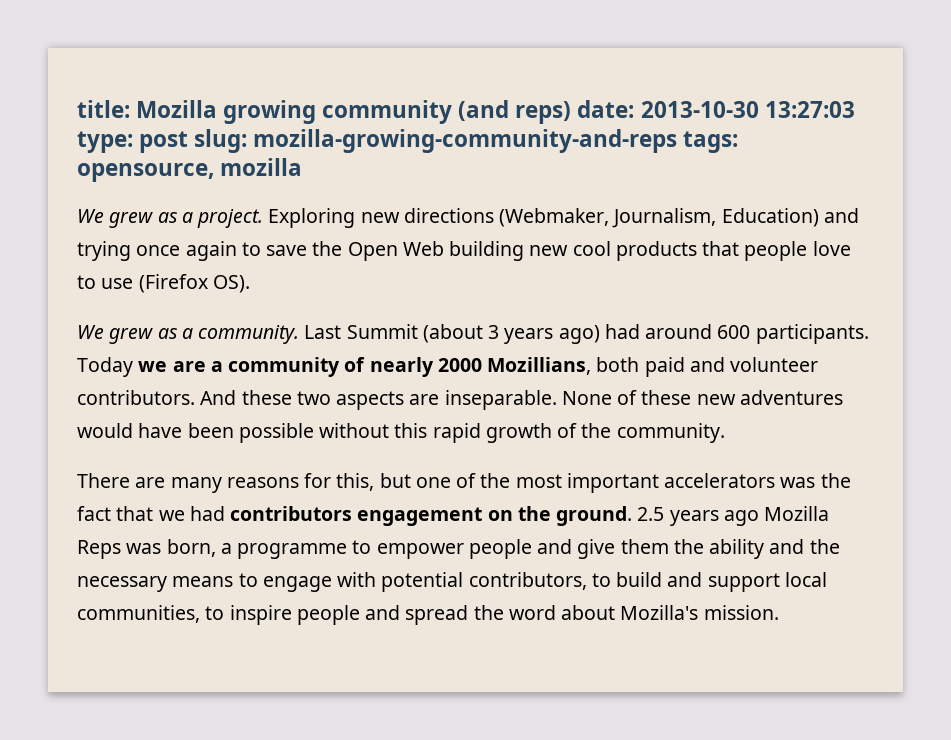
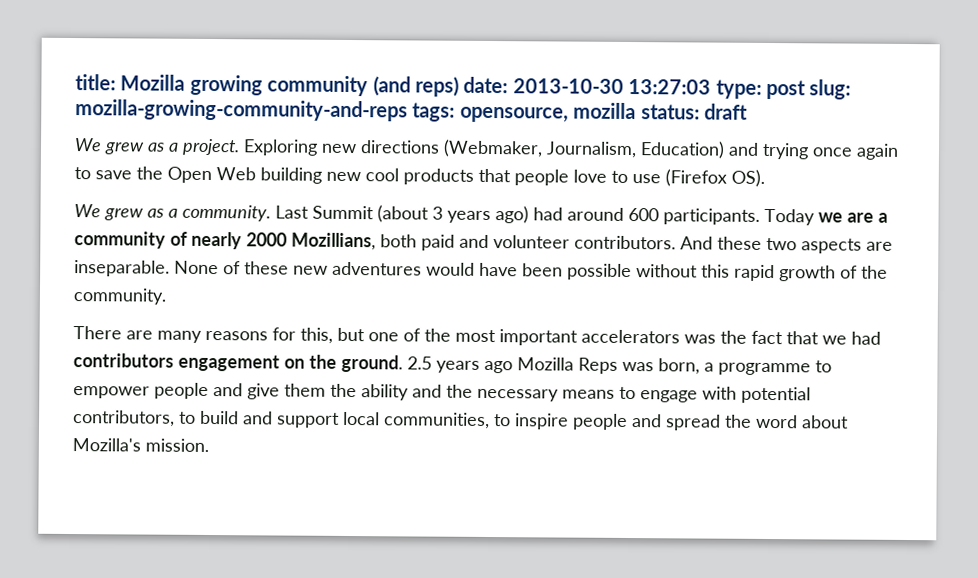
- title: Mozilla growing community (and reps) date: 2013-10-30 13:27:03 type: post slug: mozilla-growing-community-and-reps tags: opensource, mozilla
+ title: Mozilla growing community (and reps) date: 2013-10-30 13:27:03 type: post slug: mozilla-growing-community-and-reps tags: opensource, mozilla status: draft

